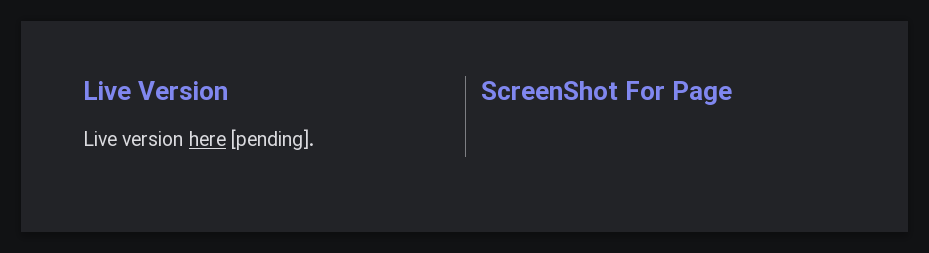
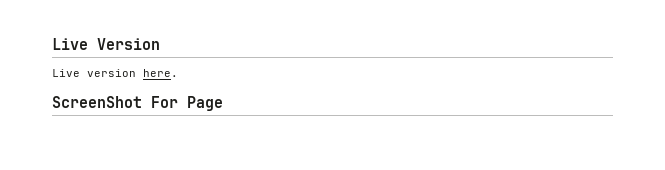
- Live version here [pending].
+ Live version here.

